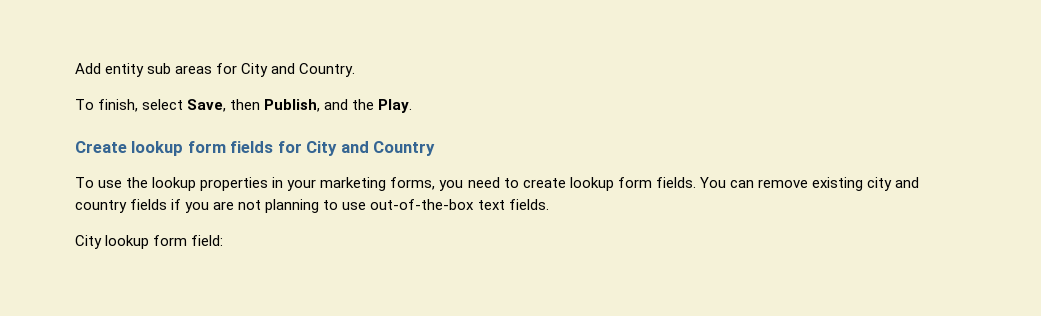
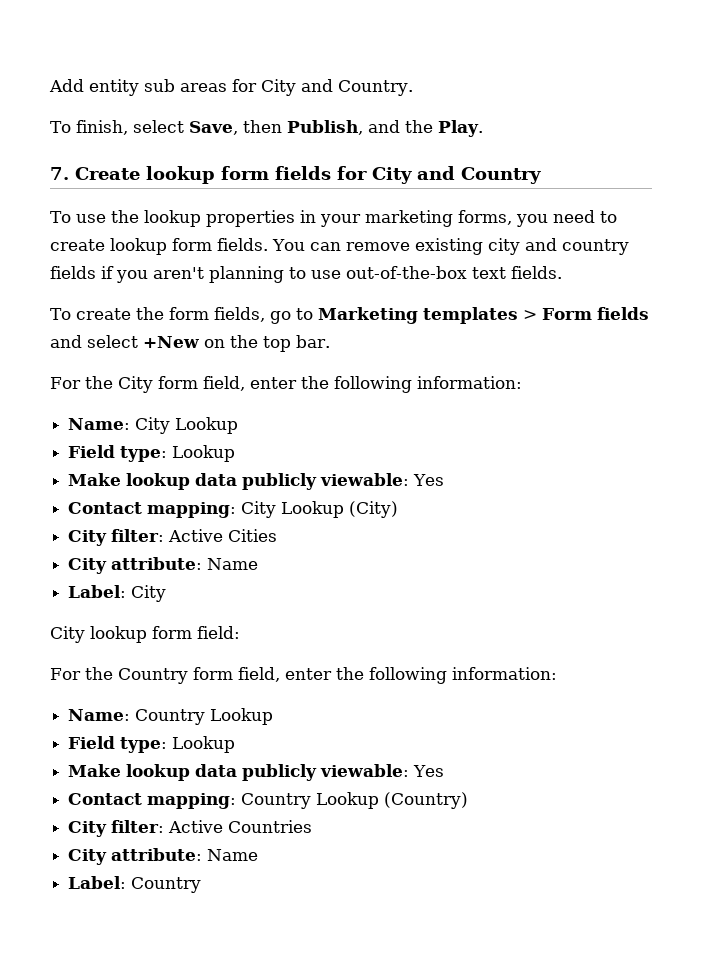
- Create lookup form fields for City and Country
+ 7. Create lookup form fields for City and Country
- You can remove existing city and country fields if you are not planning to use out-of-the-box text fields.
+ You can remove existing city and country fields if you aren't planning to use out-of-the-box text fields.
+ To create the form fields, go to Marketing templates > Form fields and select +New on the top bar.
+ For the City form field, enter the following information:
+ Name: City Lookup
+ Field type: Lookup
+ Make lookup data publicly viewable: Yes
+ Contact mapping: City Lookup (City)
+ City filter: Active Cities
+ City attribute: Name
+ Label: City
  City lookup form field:
+ For the Country form field, enter the following information:
+ Name: Country Lookup
+ Field type: Lookup
+ Make lookup data publicly viewable: Yes
+ Contact mapping: Country Lookup (Country)
+ City filter: Active Countries
+ City attribute: Name
+ Label: Country

